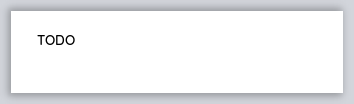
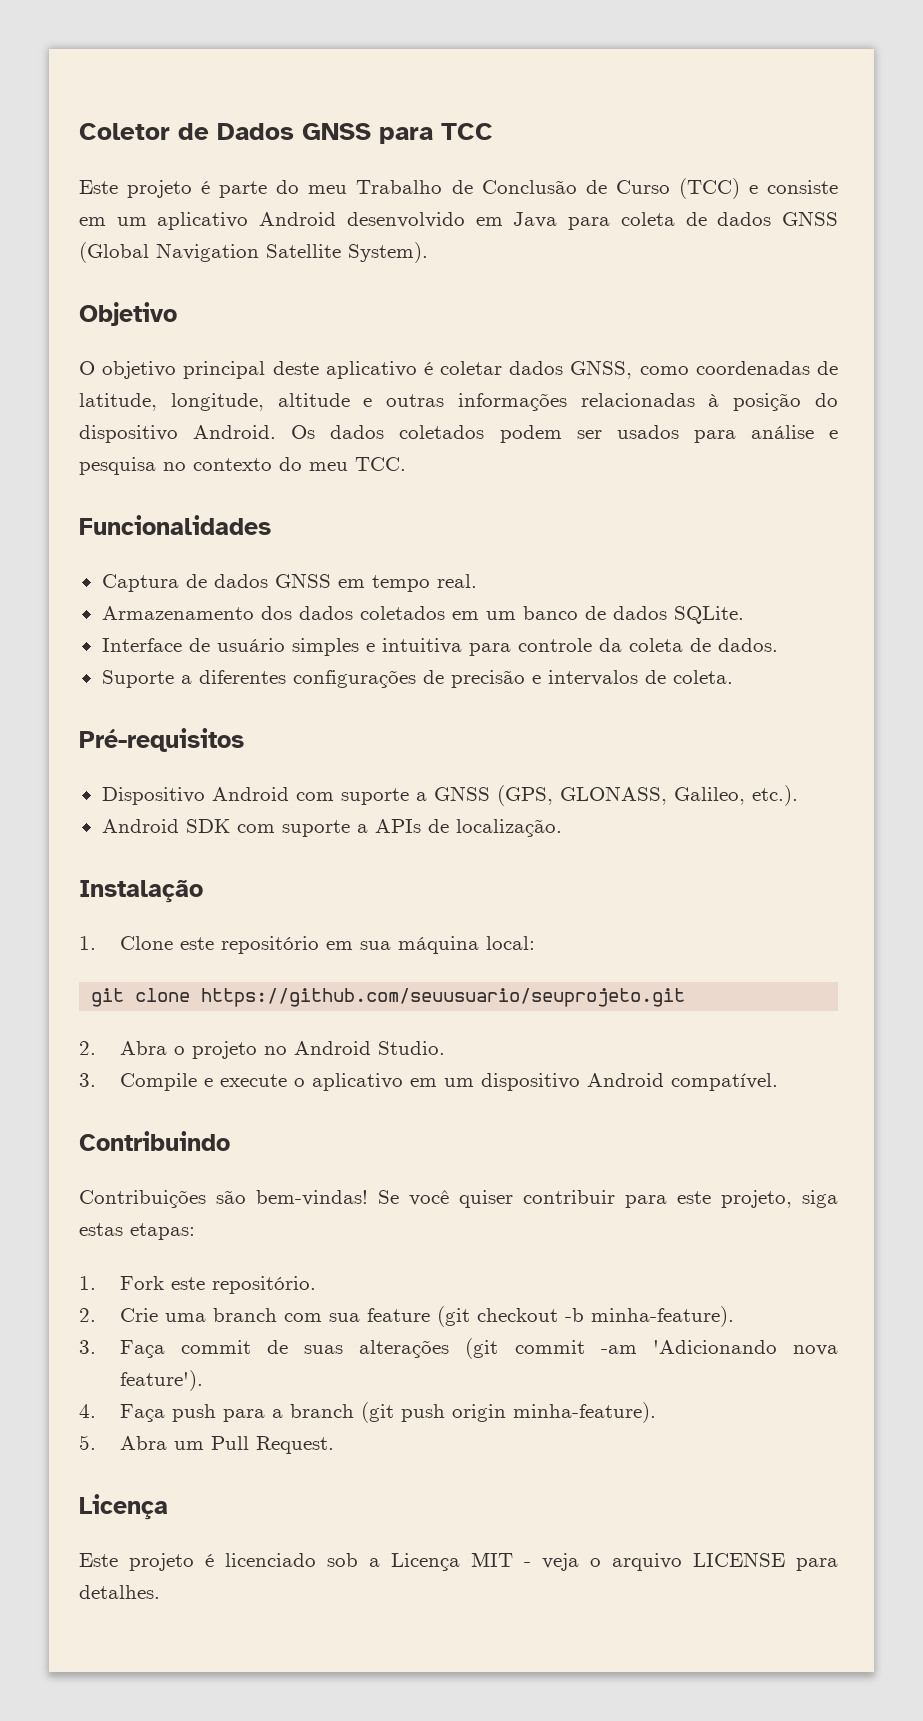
- TODO
+ Coletor de Dados GNSS para TCC
+ Este projeto é parte do meu Trabalho de Conclusão de Curso (TCC) e consiste em um aplicativo Android desenvolvido em Java para coleta de dados GNSS (Global Navigation Satellite System).
+ Objetivo
+ O objetivo principal deste aplicativo é coletar dados GNSS, como coordenadas de latitude, longitude, altitude e outras informações relacionadas à posição do dispositivo Android. Os dados coletados podem ser usados para análise e pesquisa no contexto do meu TCC.
+ Funcionalidades
+ Captura de dados GNSS em tempo real.
+ Armazenamento dos dados coletados em um banco de dados SQLite.
+ Interface de usuário simples e intuitiva para controle da coleta de dados.
+ Suporte a diferentes configurações de precisão e intervalos de coleta.
+ Pré-requisitos
+ Dispositivo Android com suporte a GNSS (GPS, GLONASS, Galileo, etc.).
+ Android SDK com suporte a APIs de localização.
+ Instalação
+ 1. Clone este repositório em sua máquina local:
+ git clone https://github.com/seuusuario/seuprojeto.git
+ 2. Abra o projeto no Android Studio.
+ 3. Compile e execute o aplicativo em um dispositivo Android compatível.
+ Contribuindo
+ Contribuições são bem-vindas! Se você quiser contribuir para este projeto, siga estas etapas:
+ 1. Fork este repositório.
+ 2. Crie uma branch com sua feature (git checkout -b minha-feature).
+ 3. Faça commit de suas alterações (git commit -am 'Adicionando nova feature').
+ 4. Faça push para a branch (git push origin minha-feature).
+ 5. Abra um Pull Request.
+ Licença
+ Este projeto é licenciado sob a Licença MIT - veja o arquivo LICENSE para detalhes.

